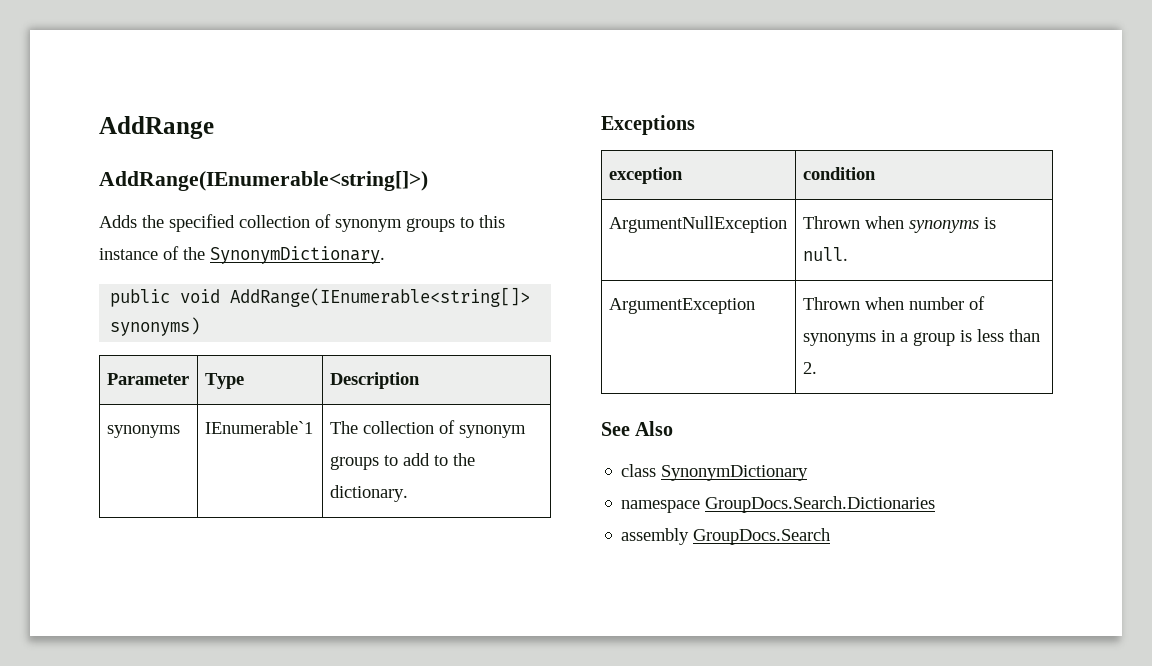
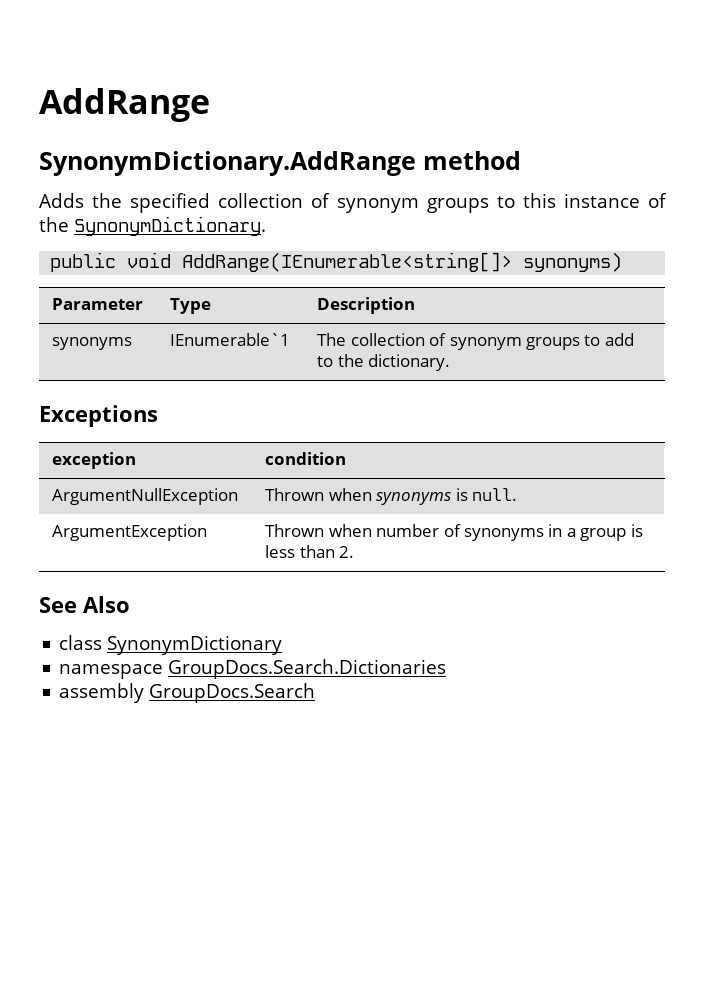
- AddRange(IEnumerable<string[]>)
+ SynonymDictionary.AddRange method

